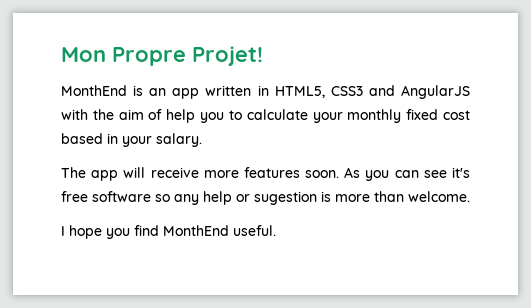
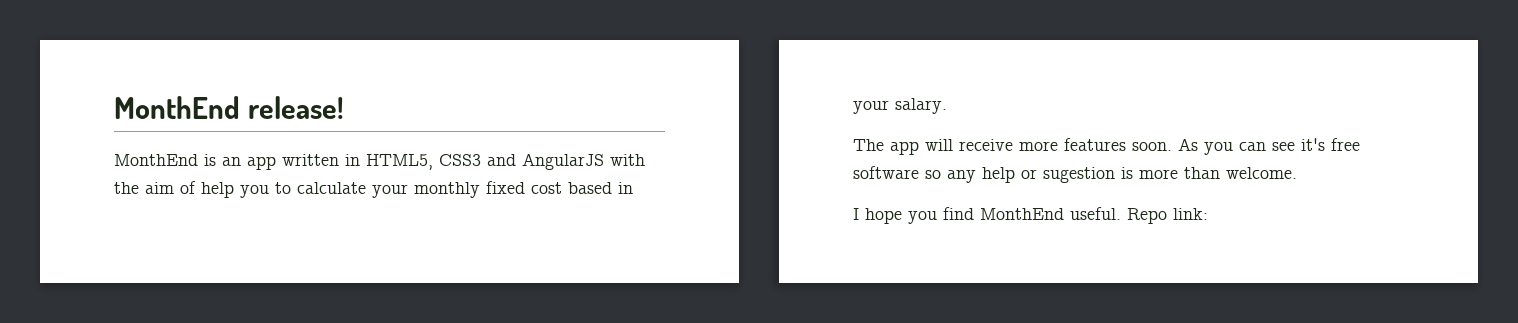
- Mon Propre Projet!
+ MonthEnd release!
+ Repo link:

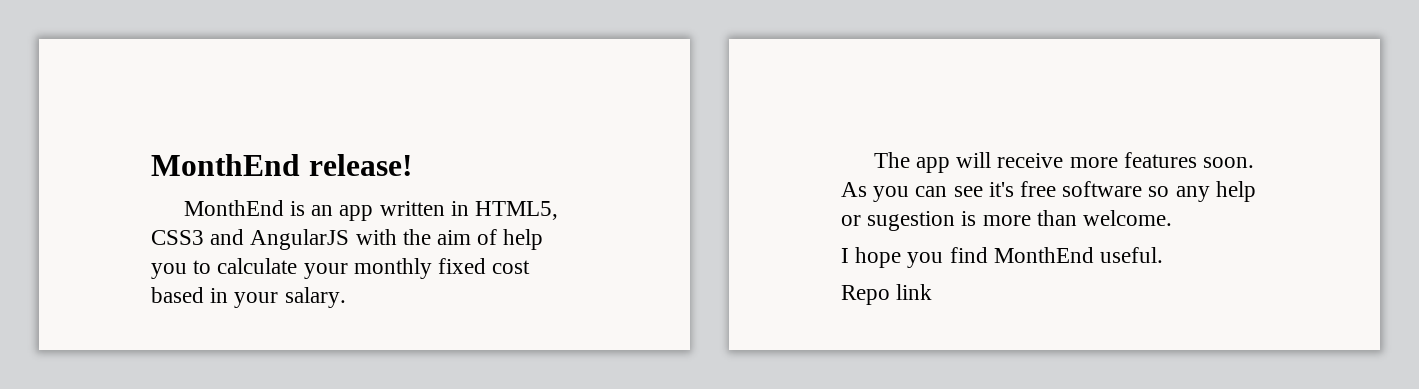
- I hope you find MonthEnd useful. Repo link:
+ I hope you find MonthEnd useful.
+ Repo link

